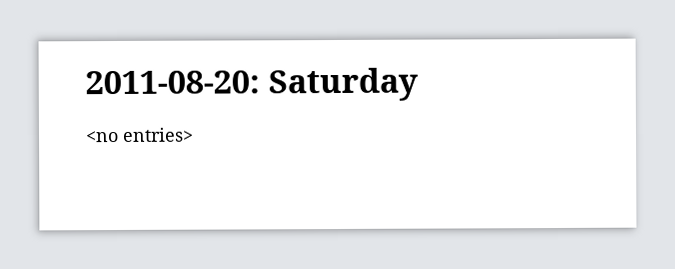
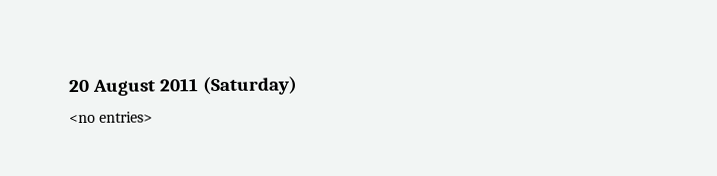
- 2011-08-20: Saturday
+ 20 August 2011 (Saturday)

